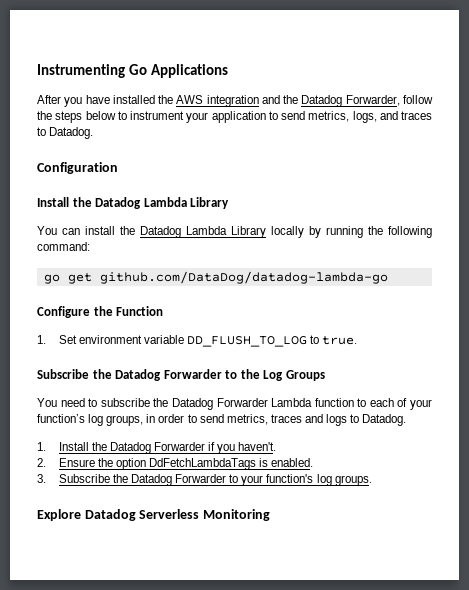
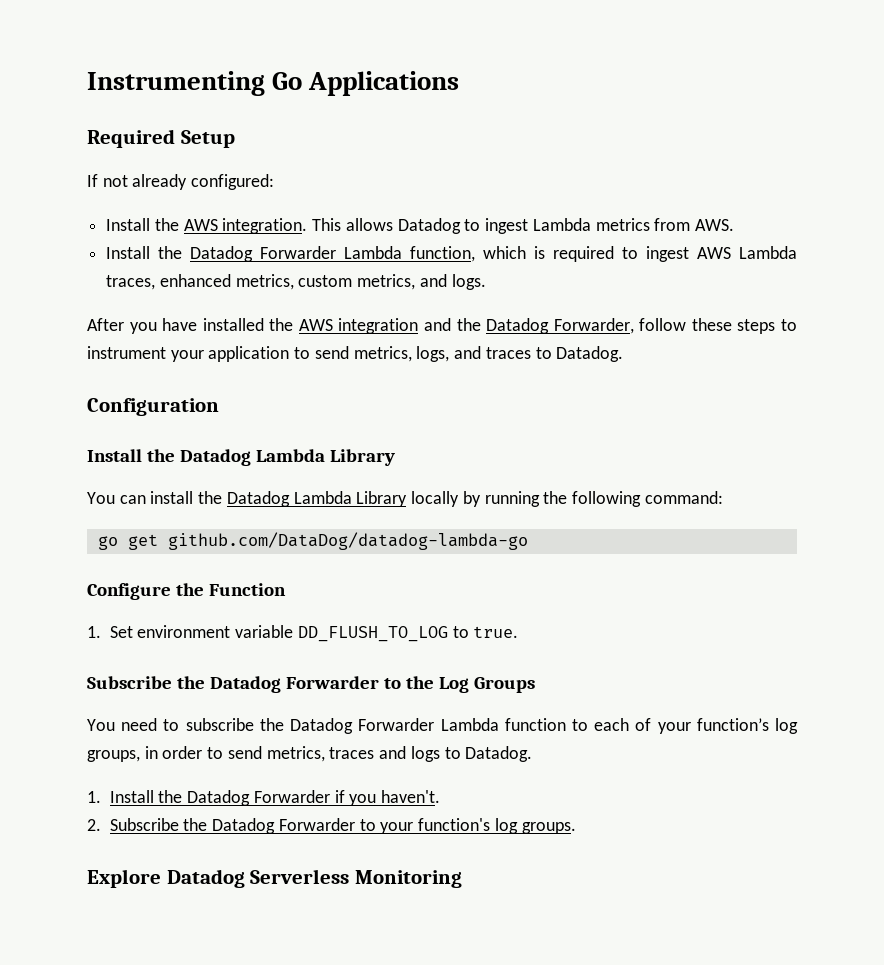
+ Required Setup
+ If not already configured:
+ Install the AWS integration. This allows Datadog to ingest Lambda metrics from AWS.
+ Install the Datadog Forwarder Lambda function, which is required to ingest AWS Lambda traces, enhanced metrics, custom metrics, and logs.
- After you have installed the AWS integration and the Datadog Forwarder, follow the steps below to instrument your application to send metrics, logs, and traces to Datadog.
+ After you have installed the AWS integration and the Datadog Forwarder, follow these steps to instrument your application to send metrics, logs, and traces to Datadog.
- 2. Ensure the option DdFetchLambdaTags is enabled.
- 3. Subscribe the Datadog Forwarder to your function's log groups.
+ 2. Subscribe the Datadog Forwarder to your function's log groups.

